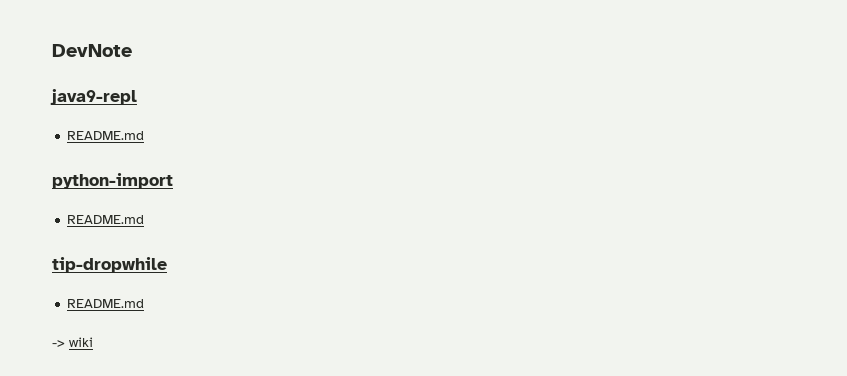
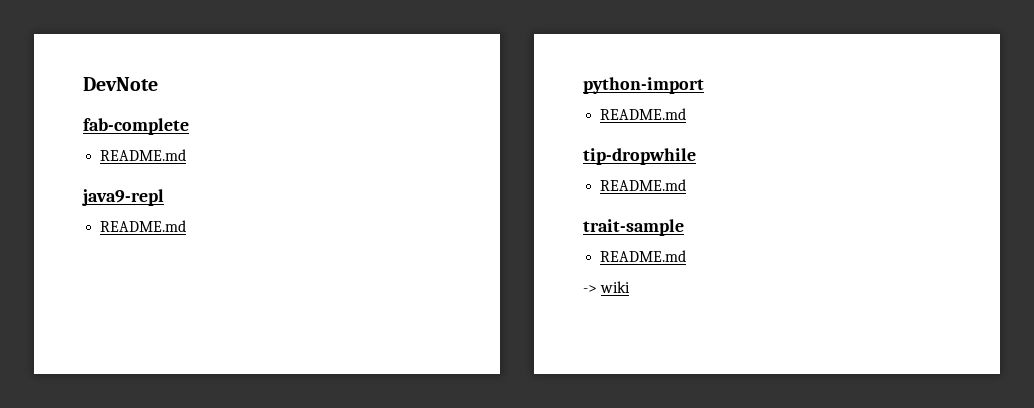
+ fab-complete
+ README.md
+ trait-sample
+ README.md

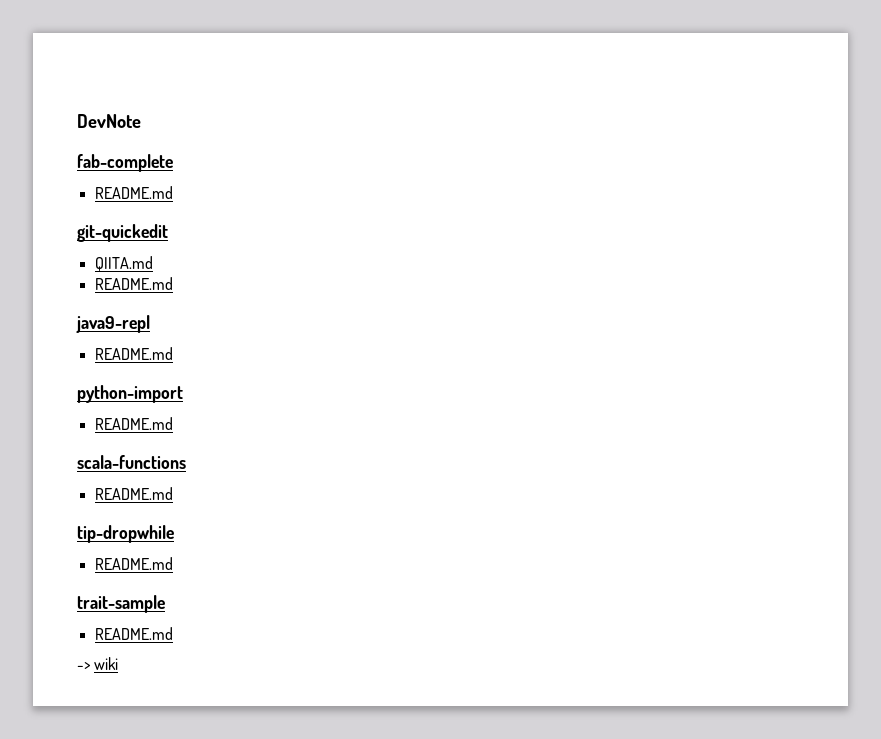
+ git-quickedit
+ QIITA.md
+ README.md
+ scala-functions
+ README.md

